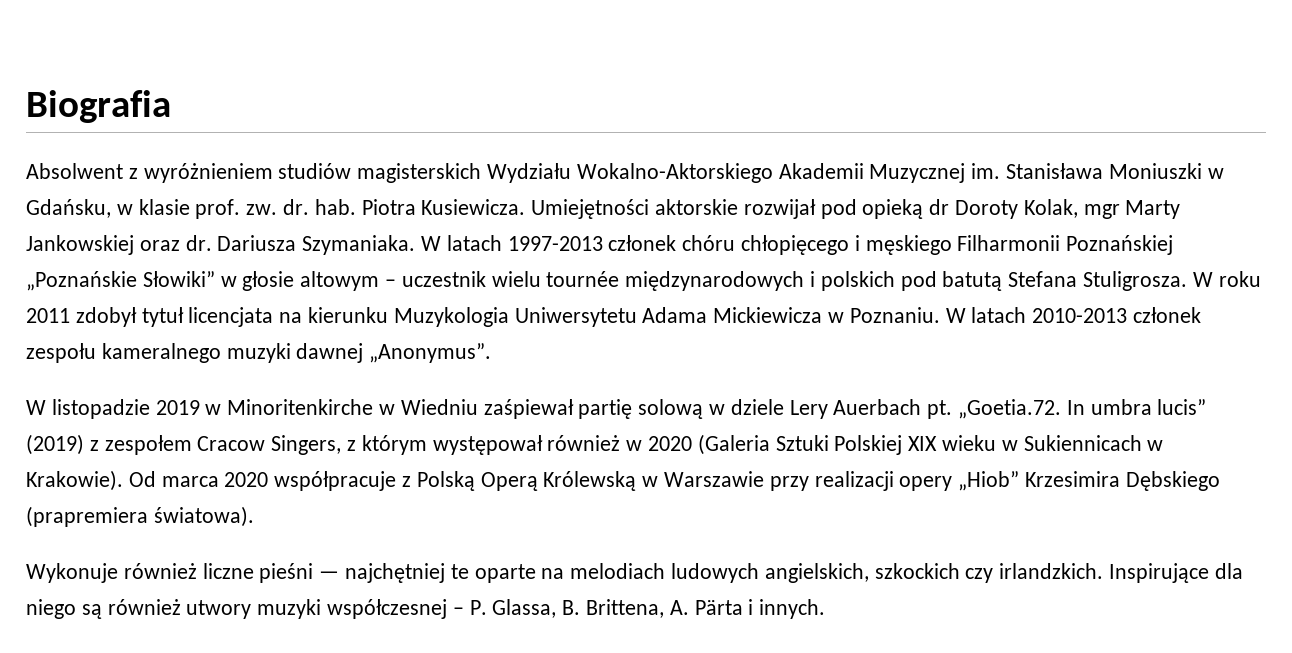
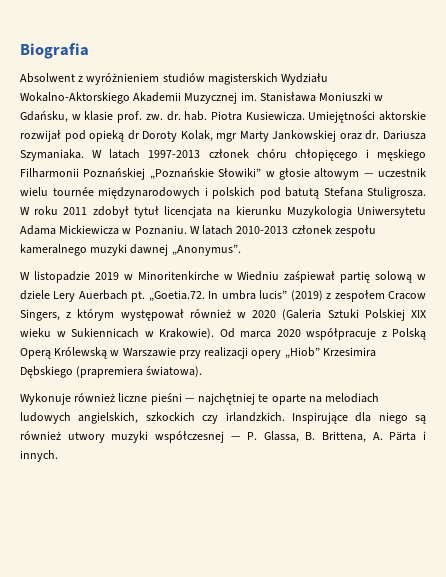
- W latach 1997-2013 członek chóru chłopięcego i męskiego Filharmonii Poznańskiej „Poznańskie Słowiki” w głosie altowym – uczestnik wielu tournée międzynarodowych i polskich pod batutą Stefana Stuligrosza.
+ W latach 1997-2013 członek chóru chłopięcego i męskiego Filharmonii Poznańskiej „Poznańskie Słowiki” w głosie altowym — uczestnik wielu tournée międzynarodowych i polskich pod batutą Stefana Stuligrosza.
- Inspirujące dla niego są również utwory muzyki współczesnej – P. Glassa, B. Brittena, A. Pärta i innych.
+ Inspirujące dla niego są również utwory muzyki współczesnej — P. Glassa, B. Brittena, A. Pärta i innych.

